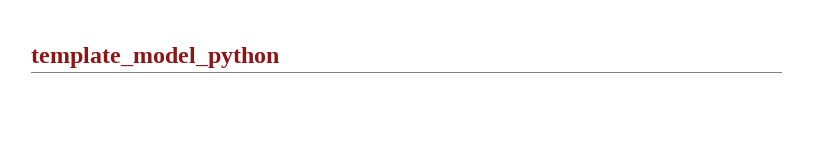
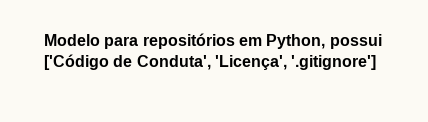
- template_model_python
+ Modelo para repositórios em Python, possui ['Código de Conduta', 'Licença', '.gitignore']

